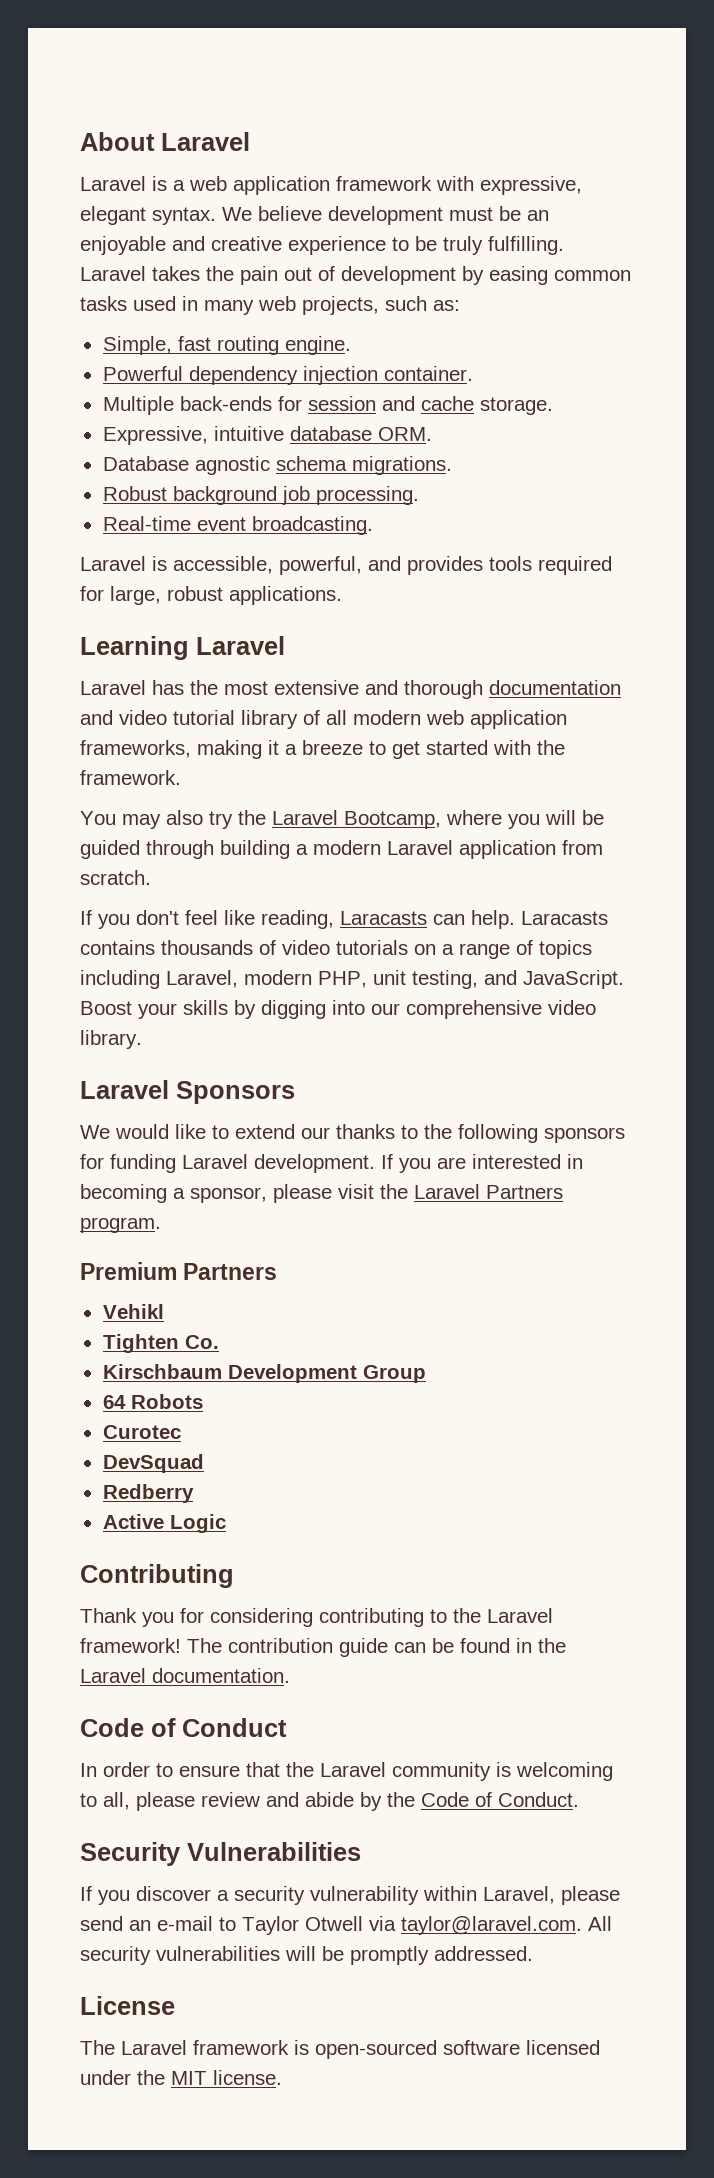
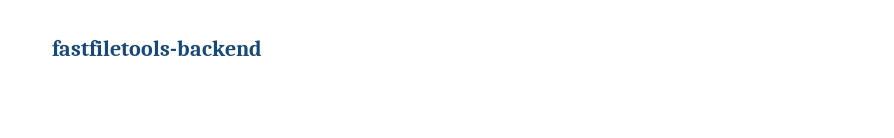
- About Laravel
- Laravel is a web application framework with expressive, elegant syntax. We believe development must be an enjoyable and creative experience to be truly fulfilling. Laravel takes the pain out of development by easing common tasks used in many web projects, such as:
- Simple, fast routing engine.
- Powerful dependency injection container.
- Multiple back-ends for session and cache storage.
- Expressive, intuitive database ORM.
- Database agnostic schema migrations.
- Robust background job processing.
- Real-time event broadcasting.
- Laravel is accessible, powerful, and provides tools required for large, robust applications.
- Learning Laravel
- Laravel has the most extensive and thorough documentation and video tutorial library of all modern web application frameworks, making it a breeze to get started with the framework.
- You may also try the Laravel Bootcamp, where you will be guided through building a modern Laravel application from scratch.
- If you don't feel like reading, Laracasts can help. Laracasts contains thousands of video tutorials on a range of topics including Laravel, modern PHP, unit testing, and JavaScript. Boost your skills by digging into our comprehensive video library.
- Laravel Sponsors
- We would like to extend our thanks to the following sponsors for funding Laravel development. If you are interested in becoming a sponsor, please visit the Laravel Partners program.
- Premium Partners
- Vehikl
- Tighten Co.
- Kirschbaum Development Group
- 64 Robots
- Curotec
- DevSquad
- Redberry
- Active Logic
- Contributing
- Thank you for considering contributing to the Laravel framework! The contribution guide can be found in the Laravel documentation.
- Code of Conduct
- In order to ensure that the Laravel community is welcoming to all, please review and abide by the Code of Conduct.
- Security Vulnerabilities
- If you discover a security vulnerability within Laravel, please send an e-mail to Taylor Otwell via taylor@laravel.com. All security vulnerabilities will be promptly addressed.
- License
- The Laravel framework is open-sourced software licensed under the MIT license.
+ fastfiletools-backend

